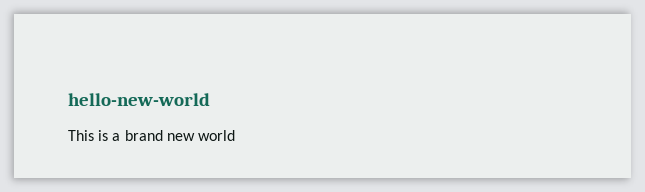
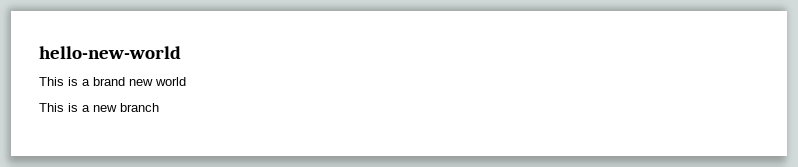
+ This is a new branch

